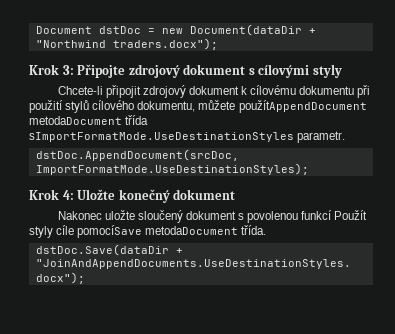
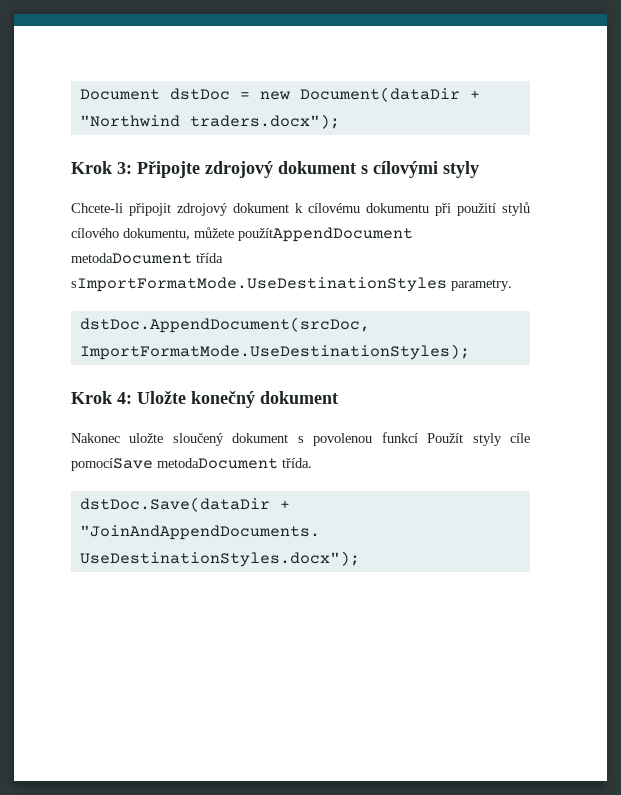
- Chcete-li připojit zdrojový dokument k cílovému dokumentu při použití stylů cílového dokumentu, můžete použítAppendDocument metodaDocument třída sImportFormatMode.UseDestinationStyles parametr.
+ Chcete-li připojit zdrojový dokument k cílovému dokumentu při použití stylů cílového dokumentu, můžete použítAppendDocument metodaDocument třída sImportFormatMode.UseDestinationStyles parametry.

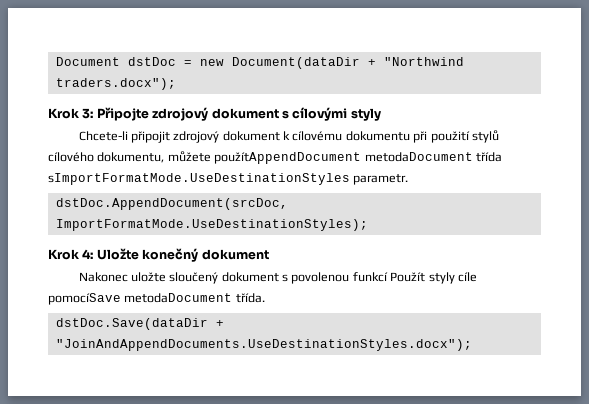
- Chcete-li připojit zdrojový dokument k cílovému dokumentu při použití stylů cílového dokumentu, můžete použítAppendDocument metodaDocument třída sImportFormatMode.UseDestinationStyles parametry.
+ Chcete-li připojit zdrojový dokument k cílovému dokumentu při použití stylů cílového dokumentu, můžete použítAppendDocument metodaDocument třída sImportFormatMode.UseDestinationStyles parametr.

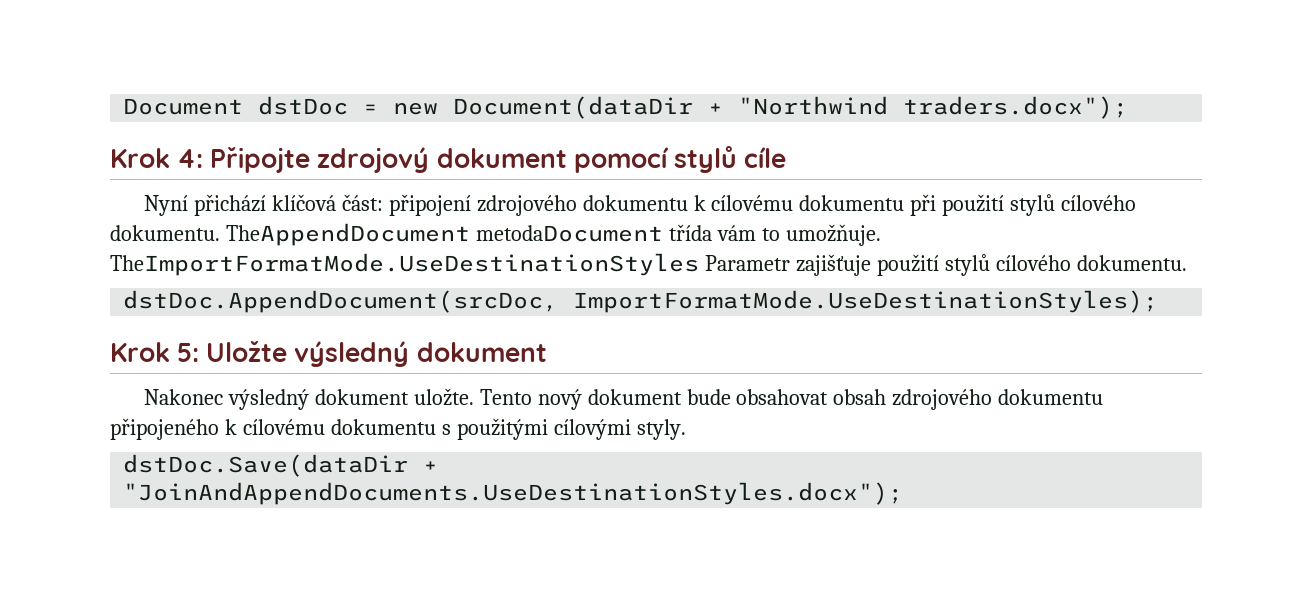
- Krok 3: Připojte zdrojový dokument s cílovými styly
- Chcete-li připojit zdrojový dokument k cílovému dokumentu při použití stylů cílového dokumentu, můžete použítAppendDocument metodaDocument třída sImportFormatMode.UseDestinationStyles parametr.
+ Krok 4: Připojte zdrojový dokument pomocí stylů cíle
+ Nyní přichází klíčová část: připojení zdrojového dokumentu k cílovému dokumentu při použití stylů cílového dokumentu. TheAppendDocument metodaDocument třída vám to umožňuje. TheImportFormatMode.UseDestinationStyles Parametr zajišťuje použití stylů cílového dokumentu.
- Krok 4: Uložte konečný dokument
+ Krok 5: Uložte výsledný dokument
- Nakonec uložte sloučený dokument s povolenou funkcí Použít styly cíle pomocíSave metodaDocument třída.
+ Nakonec výsledný dokument uložte. Tento nový dokument bude obsahovat obsah zdrojového dokumentu připojeného k cílovému dokumentu s použitými cílovými styly.

